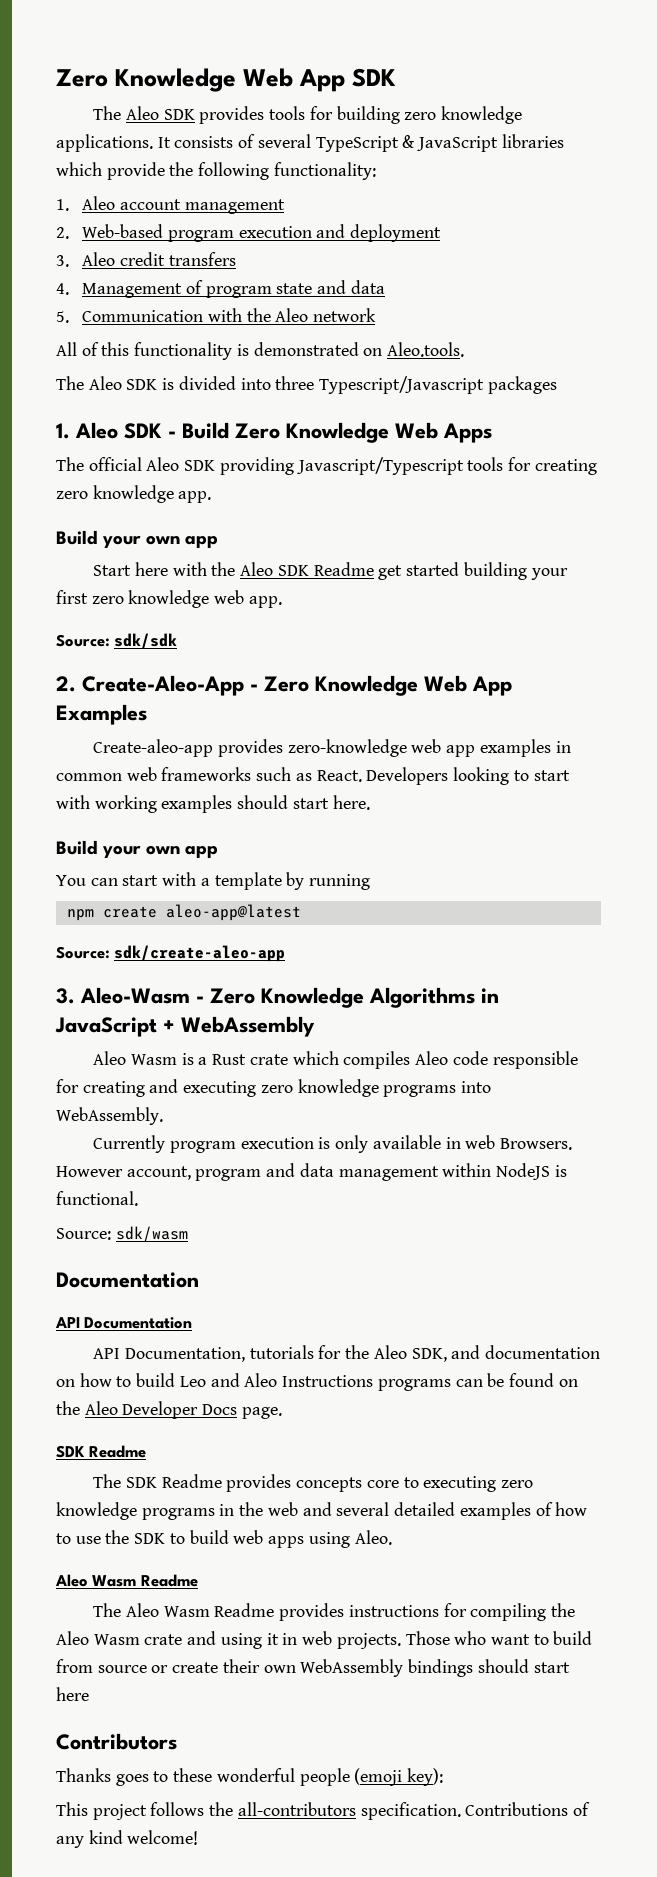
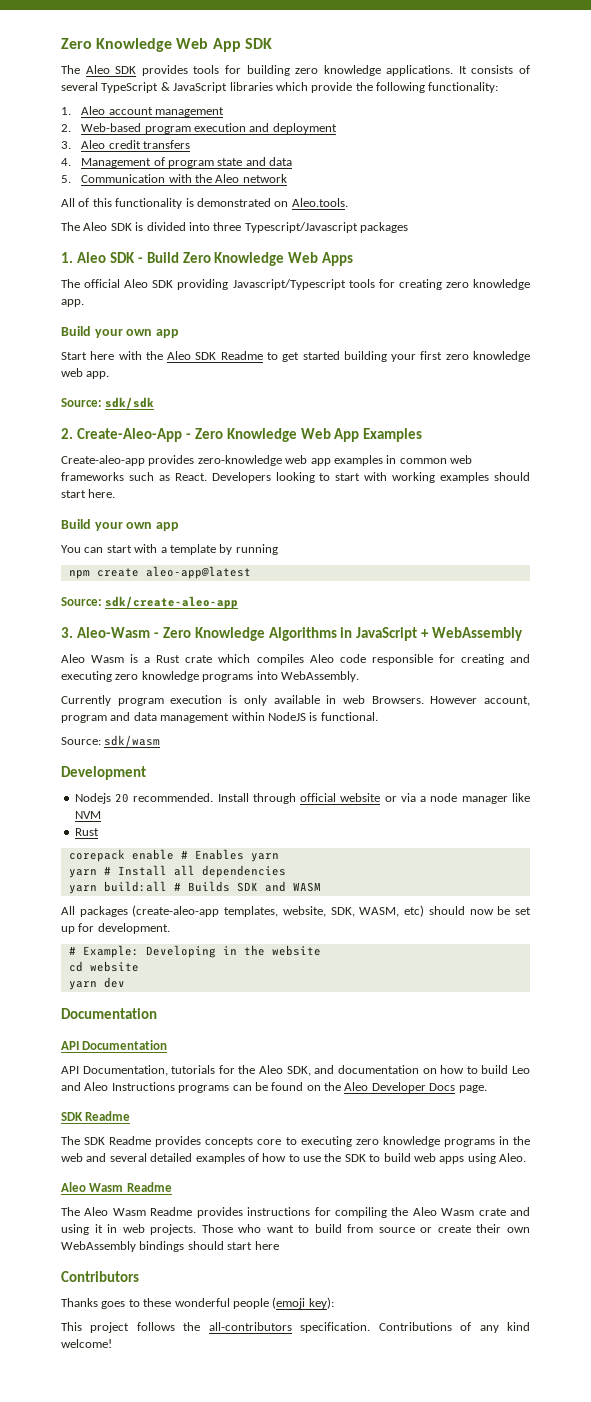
- Start here with the Aleo SDK Readme get started building your first zero knowledge web app.
+ Start here with the Aleo SDK Readme to get started building your first zero knowledge web app.
+ Development
+ Nodejs 20 recommended. Install through official website or via a node manager like NVM
+ Rust
+ corepack enable # Enables yarn
+ yarn # Install all dependencies
+ yarn build:all # Builds SDK and WASM
+ All packages (create-aleo-app templates, website, SDK, WASM, etc) should now be set up for development.
+ # Example: Developing in the website
+ cd website
+ yarn dev

